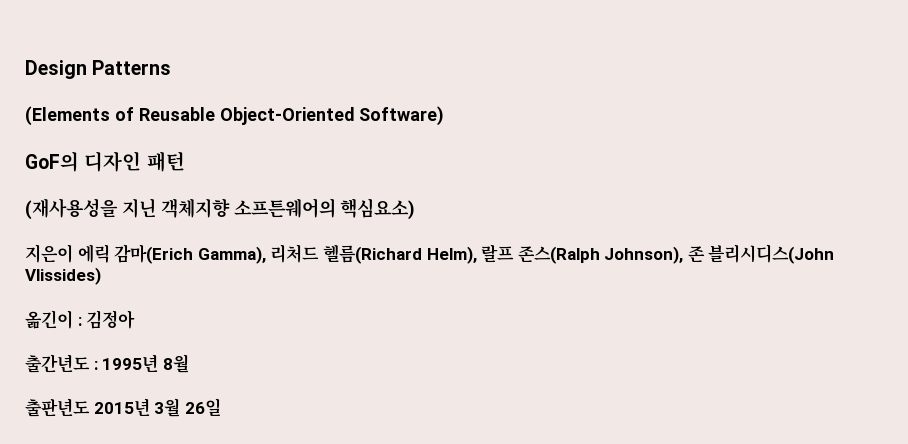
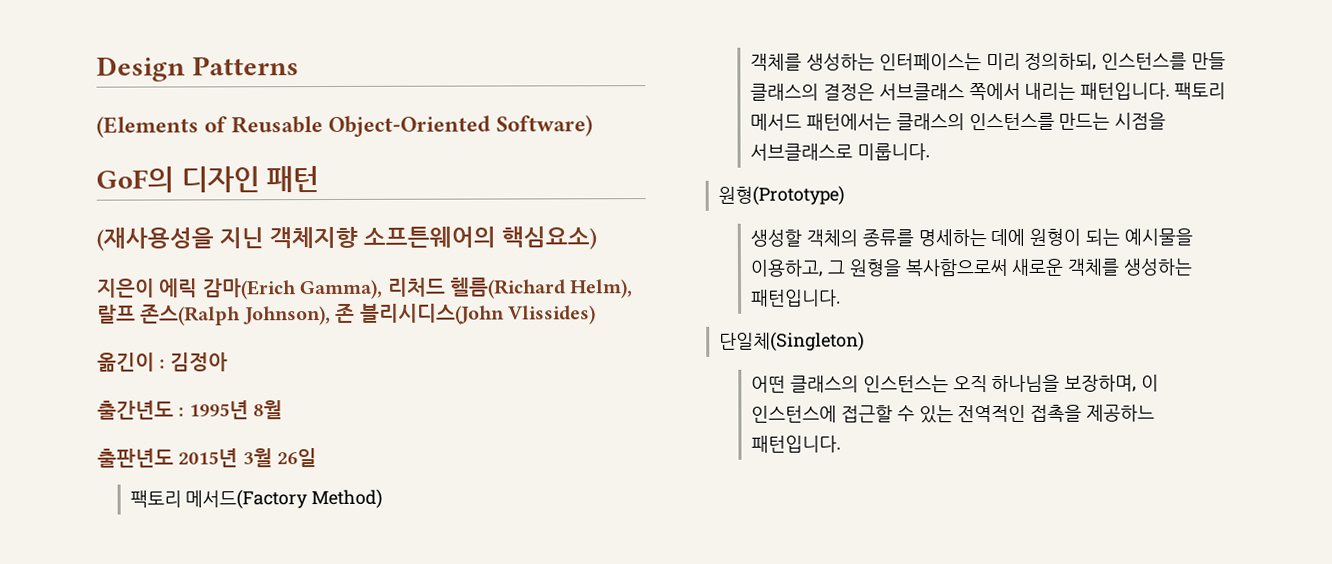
+ 팩토리 메서드(Factory Method)
+ 객체를 생성하는 인터페이스는 미리 정의하되, 인스턴스를 만들 클래스의 결정은 서브클래스 쪽에서 내리는 패턴입니다. 팩토리 메서드 패턴에서는 클래스의 인스턴스를 만드는 시점을 서브클래스로 미룹니다.
+ 원형(Prototype)
+ 생성할 객체의 종류를 명세하는 데에 원형이 되는 예시물을 이용하고, 그 원형을 복사함으로써 새로운 객체를 생성하는 패턴입니다.
+ 단일체(Singleton)
+ 어떤 클래스의 인스턴스는 오직 하나님을 보장하며, 이 인스턴스에 접근할 수 있는 전역적인 접촉을 제공하느 패턴입니다.

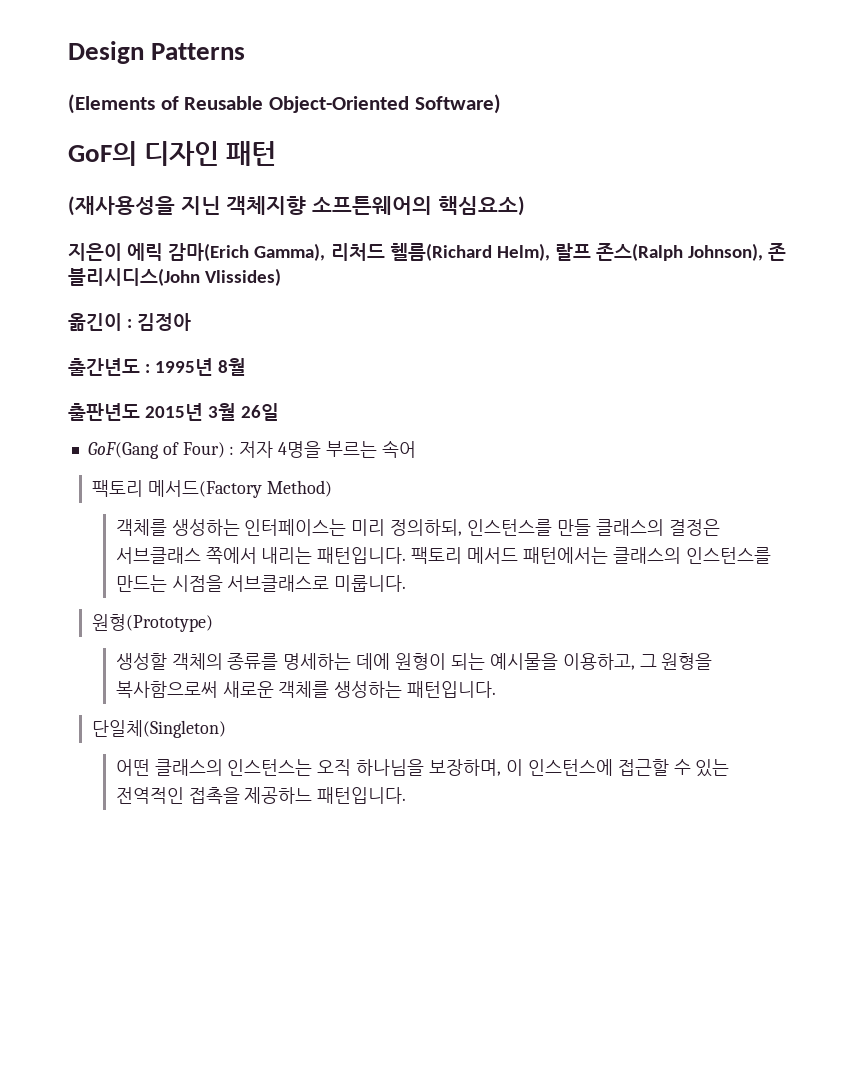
+ GoF(Gang of Four) : 저자 4명을 부르는 속어

